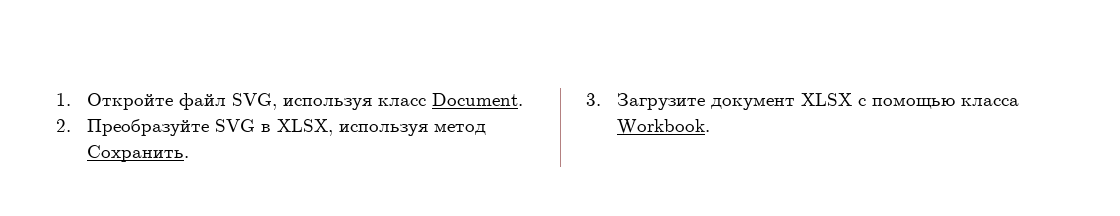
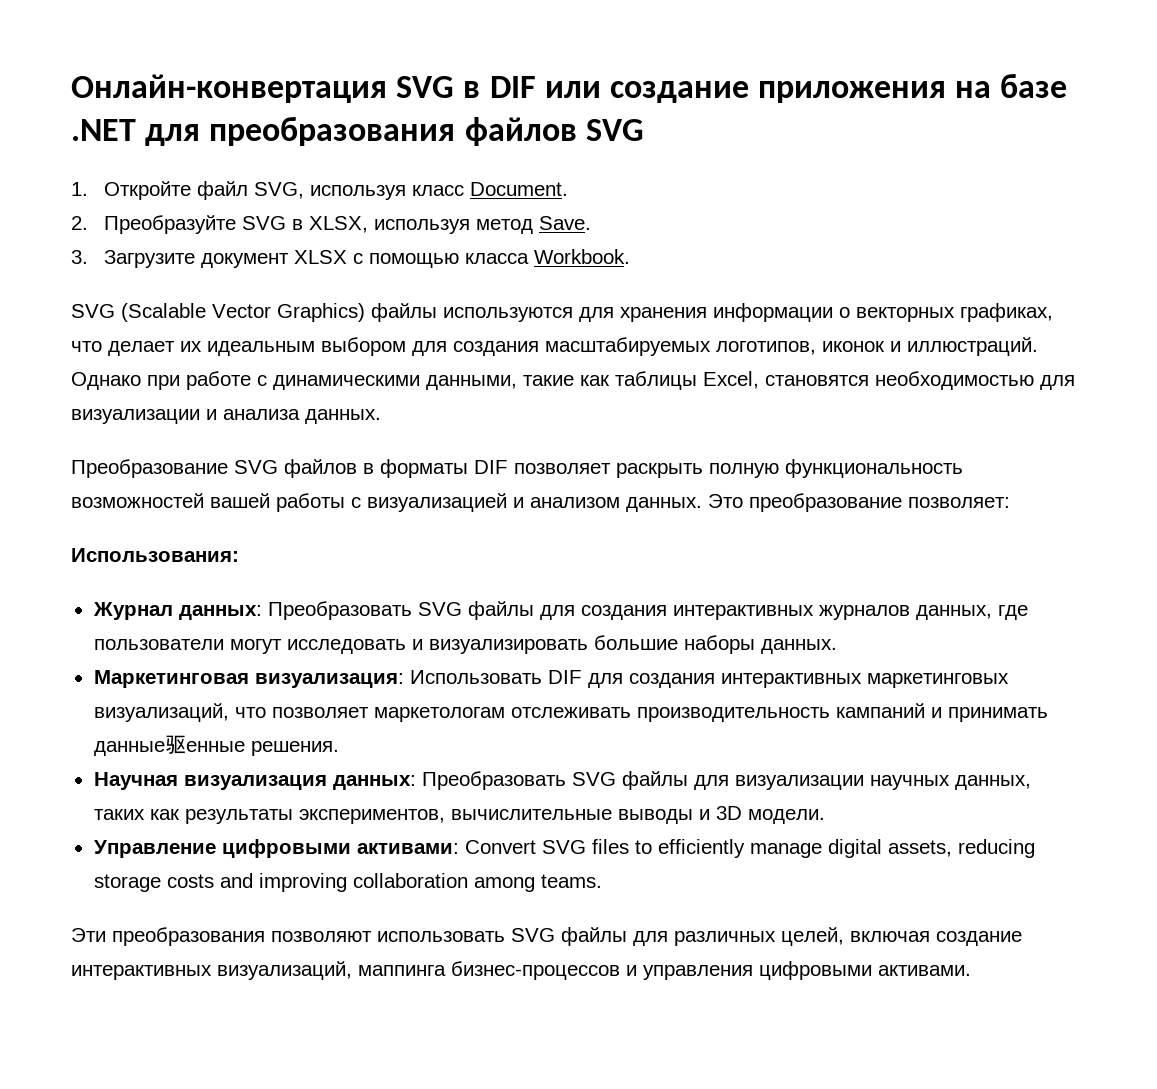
+ Онлайн-конвертация SVG в DIF или создание приложения на базе .NET для преобразования файлов SVG
- 2. Преобразуйте SVG в XLSX, используя метод Сохранить.
+ 2. Преобразуйте SVG в XLSX, используя метод Save.
+ SVG (Scalable Vector Graphics) файлы используются для хранения информации о векторных графиках, что делает их идеальным выбором для создания масштабируемых логотипов, иконок и иллюстраций. Однако при работе с динамическими данными, такие как таблицы Excel, становятся необходимостью для визуализации и анализа данных.
+ Преобразование SVG файлов в форматы DIF позволяет раскрыть полную функциональность возможностей вашей работы с визуализацией и анализом данных. Это преобразование позволяет:
+ Использования:
+ Журнал данных: Преобразовать SVG файлы для создания интерактивных журналов данных, где пользователи могут исследовать и визуализировать большие наборы данных.
+ Маркетинговая визуализация: Использовать DIF для создания интерактивных маркетинговых визуализаций, что позволяет маркетологам отслеживать производительность кампаний и принимать данные驱енные решения.
+ Научная визуализация данных: Преобразовать SVG файлы для визуализации научных данных, таких как результаты экспериментов, вычислительные выводы и 3D модели.
+ Управление цифровыми активами: Convert SVG files to efficiently manage digital assets, reducing storage costs and improving collaboration among teams.
+ Эти преобразования позволяют использовать SVG файлы для различных целей, включая создание интерактивных визуализаций, маппинга бизнес-процессов и управления цифровыми активами.

